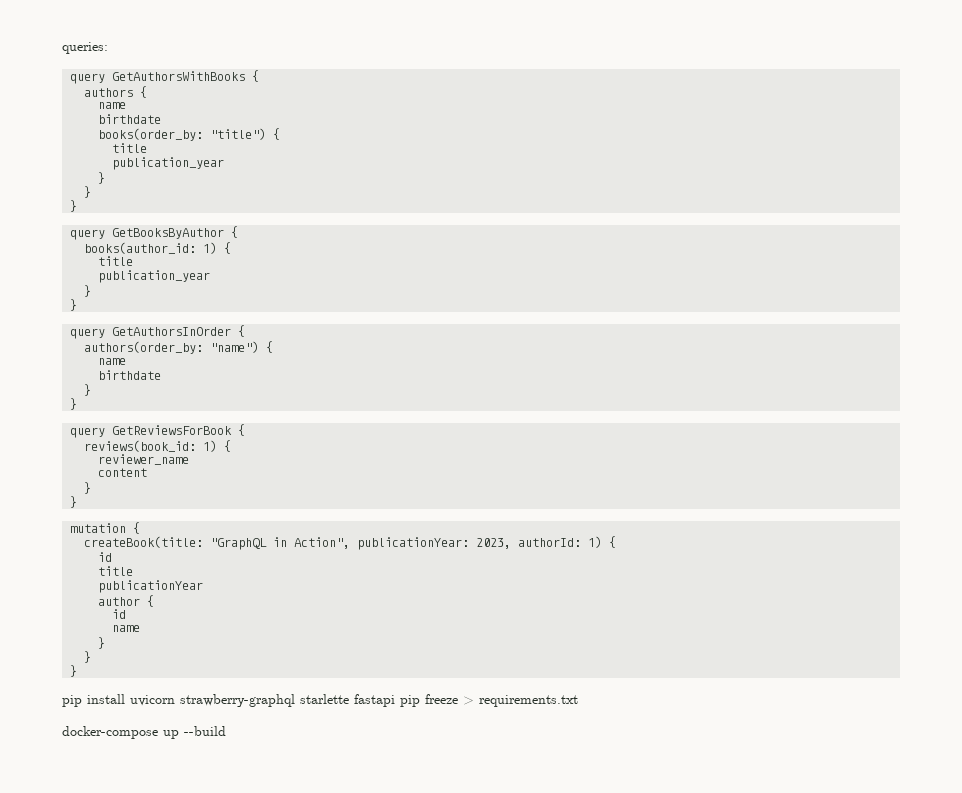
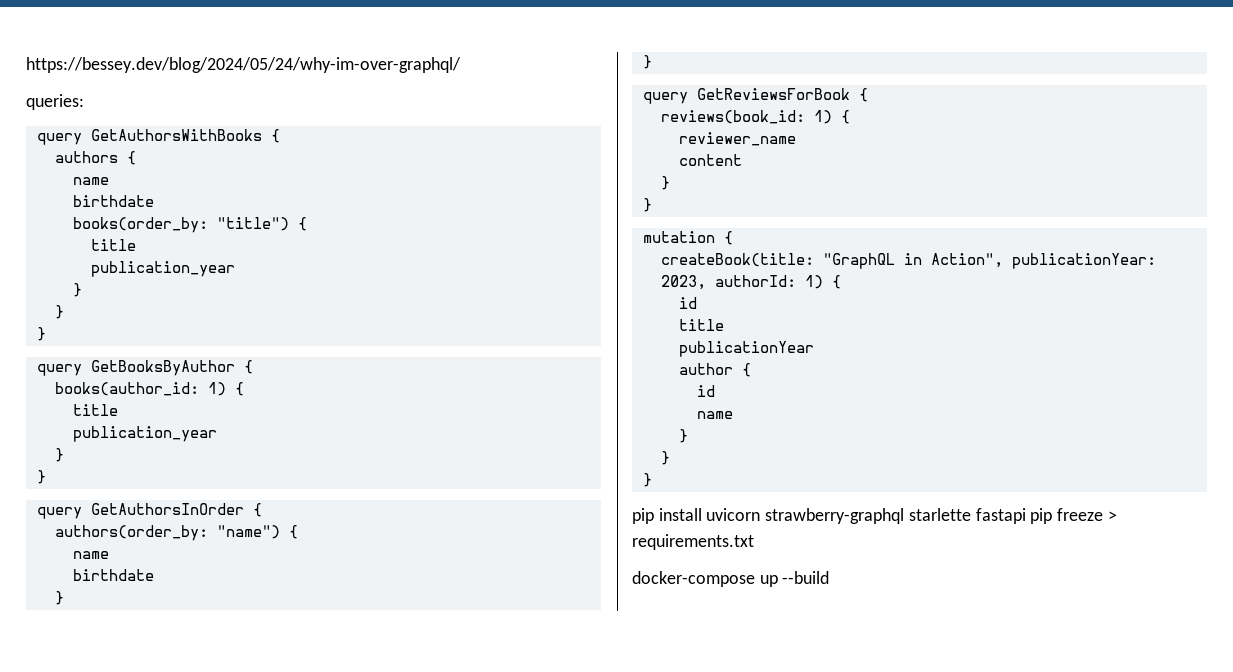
+ https://bessey.dev/blog/2024/05/24/why-im-over-graphql/

